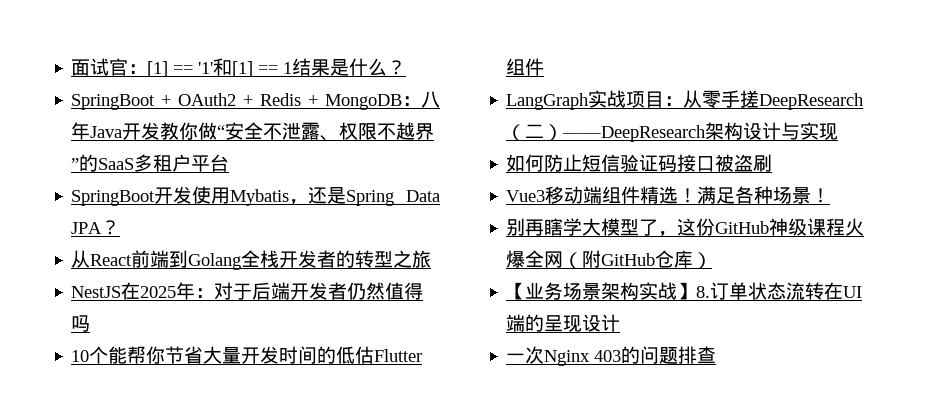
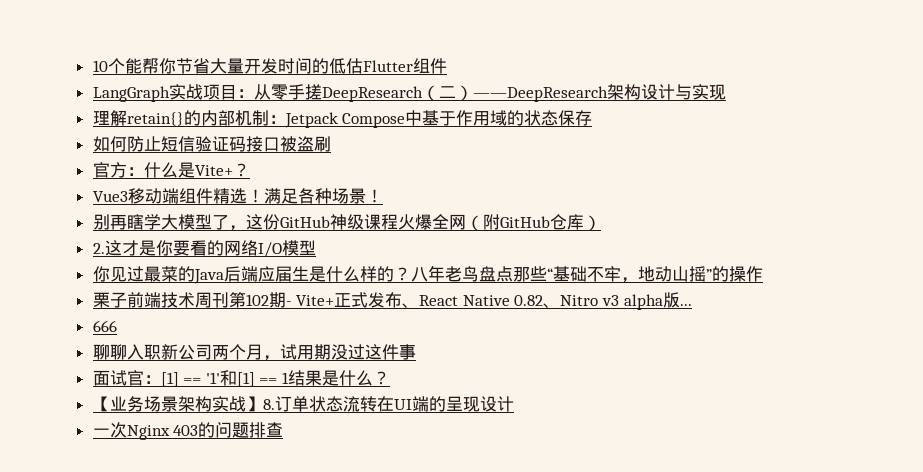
- 面试官：[1] == '1'和[1] == 1结果是什么？
- SpringBoot + OAuth2 + Redis + MongoDB：八年Java开发教你做“安全不泄露、权限不越界”的SaaS多租户平台
- SpringBoot开发使用Mybatis，还是Spring Data JPA？
- 从React前端到Golang全栈开发者的转型之旅
- NestJS在2025年：对于后端开发者仍然值得吗
+ 理解retain{}的内部机制：Jetpack Compose中基于作用域的状态保存
+ 官方：什么是Vite+？
+ 2.这才是你要看的网络I/O模型
+ 你见过最菜的Java后端应届生是什么样的？八年老鸟盘点那些“基础不牢，地动山摇”的操作
+ 栗子前端技术周刊第102期- Vite+正式发布、React Native 0.82、Nitro v3 alpha版...
+ 666
+ 聊聊入职新公司两个月，试用期没过这件事
+ 面试官：[1] == '1'和[1] == 1结果是什么？

